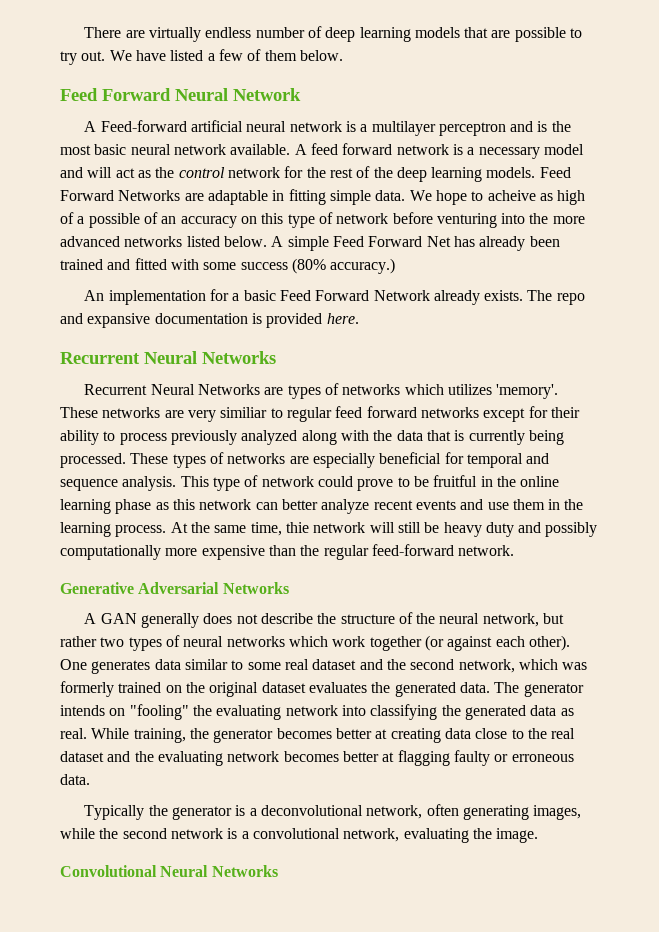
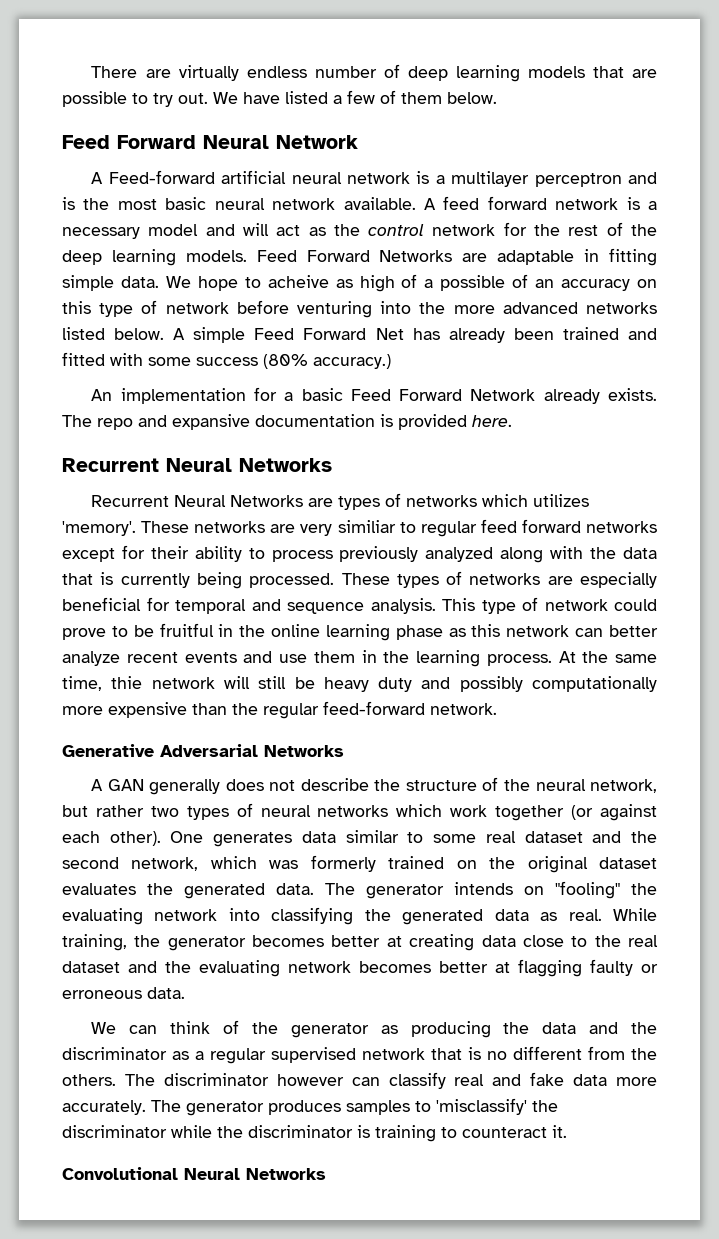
- Typically the generator is a deconvolutional network, often generating images, while the second network is a convolutional network, evaluating the image.
+ We can think of the generator as producing the data and the discriminator as a regular supervised network that is no different from the others. The discriminator however can classify real and fake data more accurately. The generator produces samples to 'misclassify' the discriminator while the discriminator is training to counteract it.

